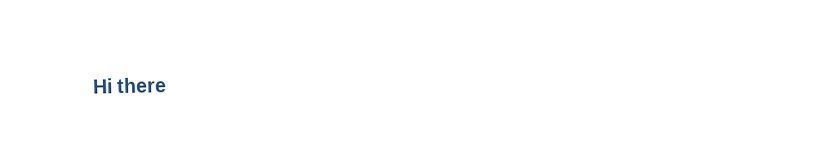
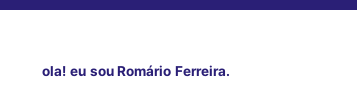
- Hi there
+ ola! eu sou Romário Ferreira.

